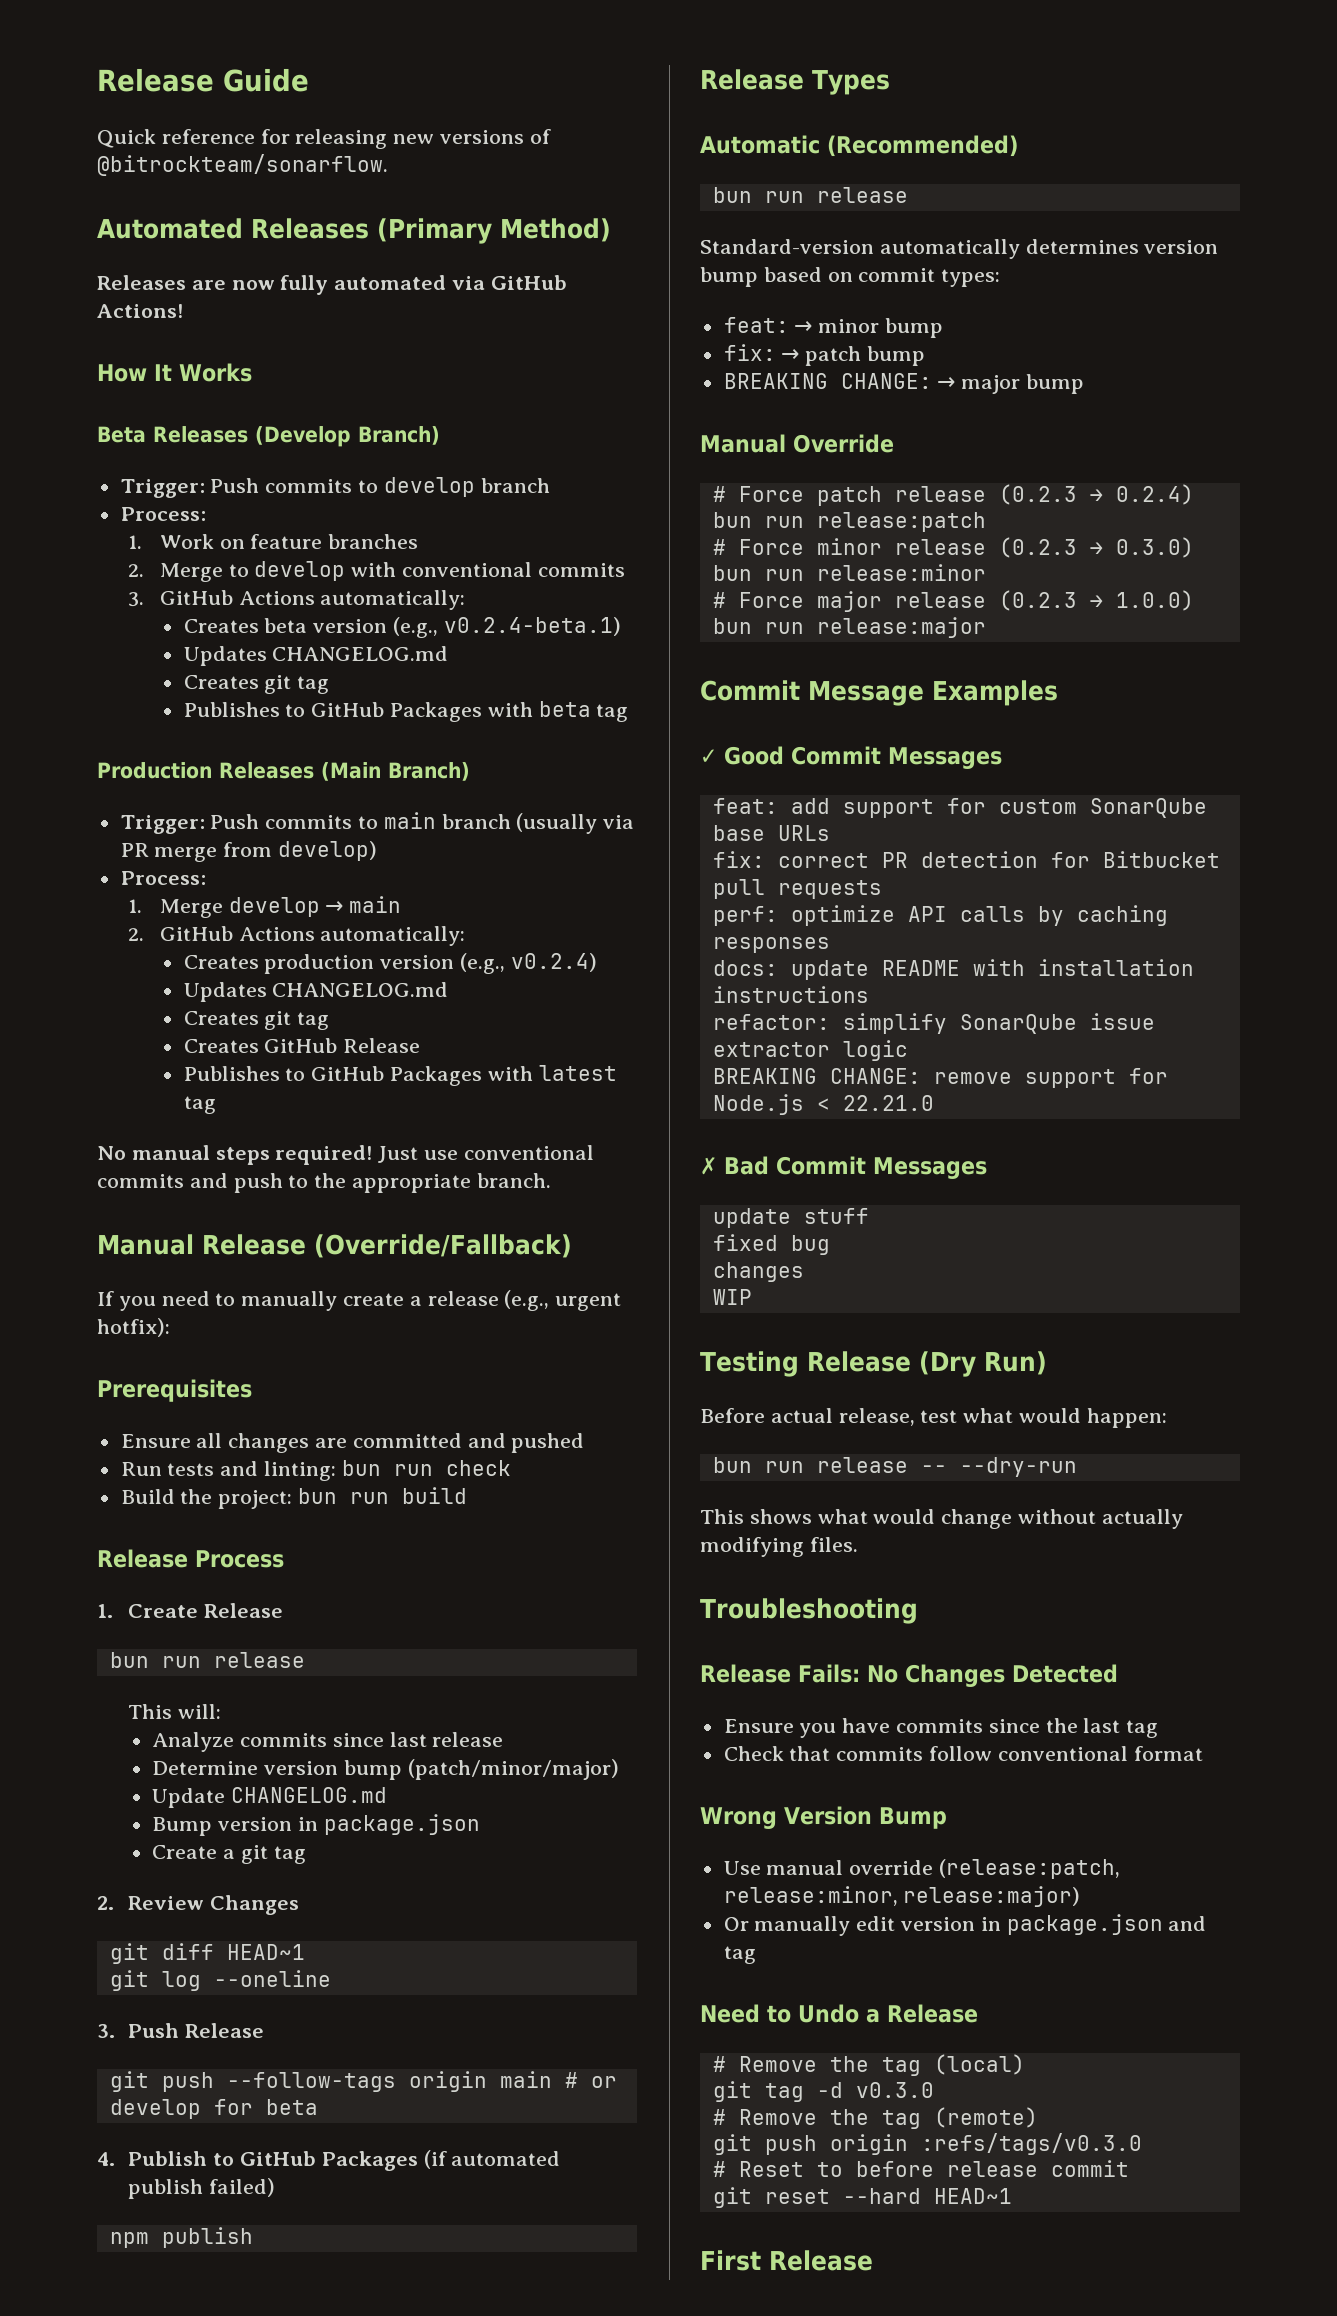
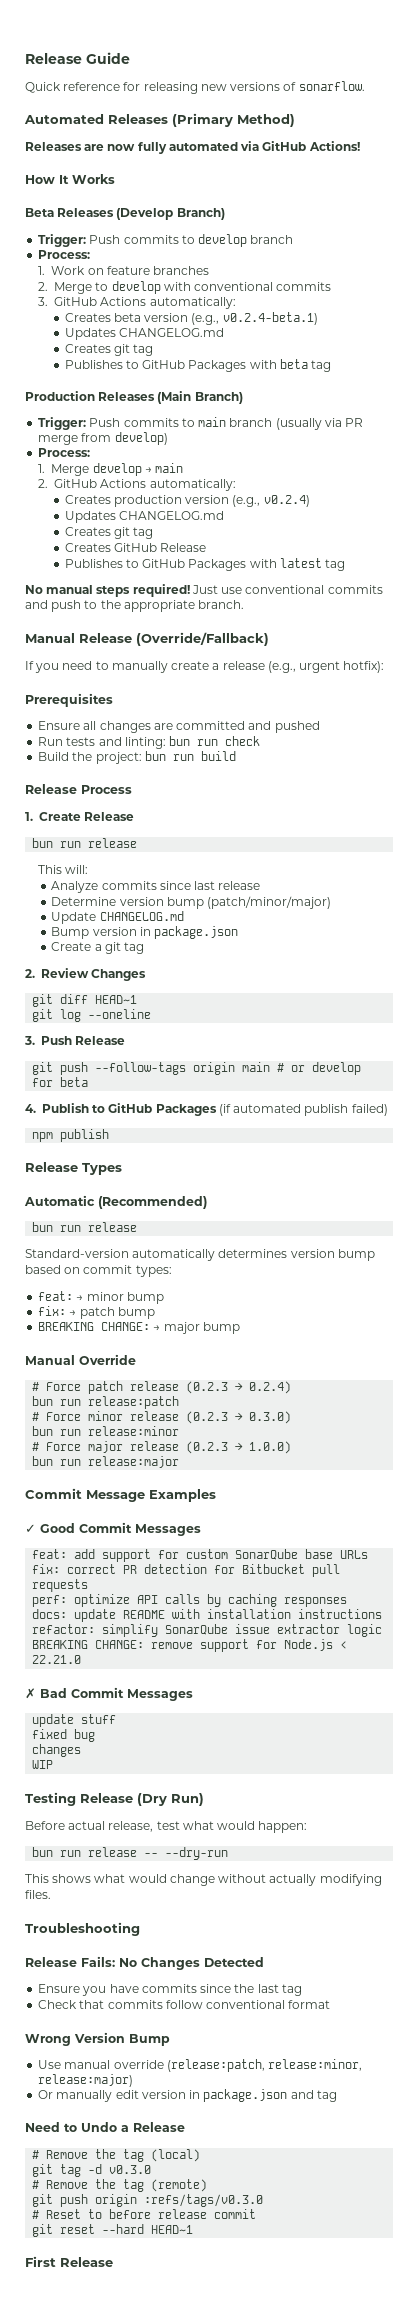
- Quick reference for releasing new versions of @bitrockteam/sonarflow.
+ Quick reference for releasing new versions of sonarflow.

